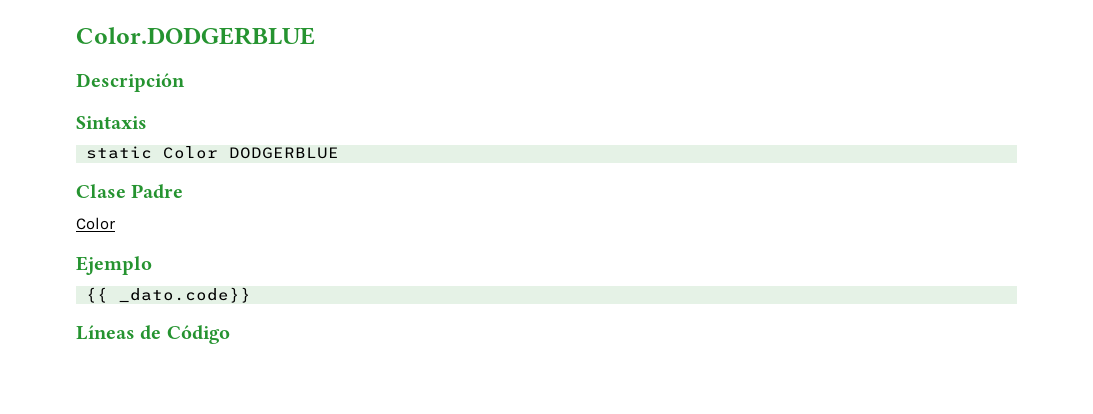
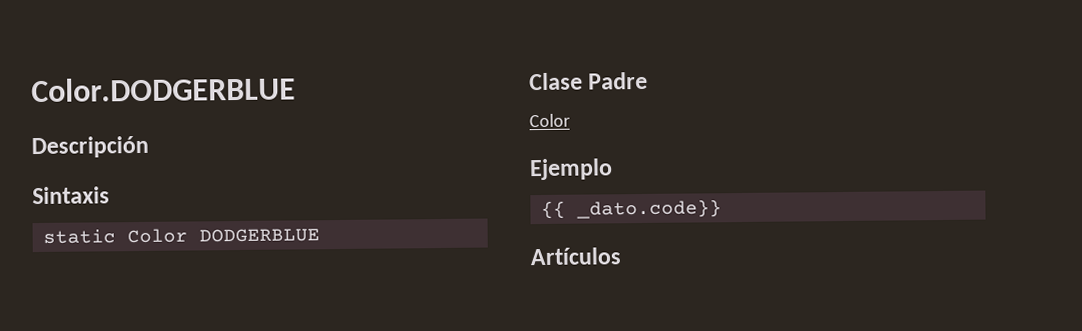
- Líneas de Código
+ Artículos

